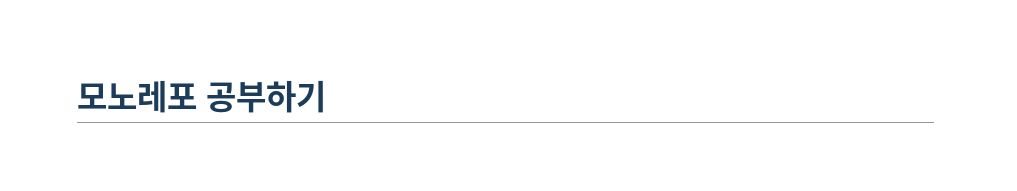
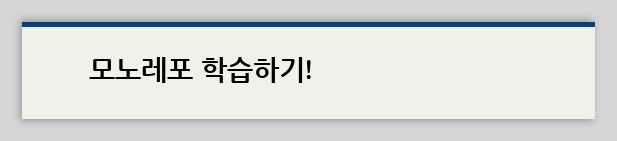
- 모노레포 공부하기
+ 모노레포 학습하기!

